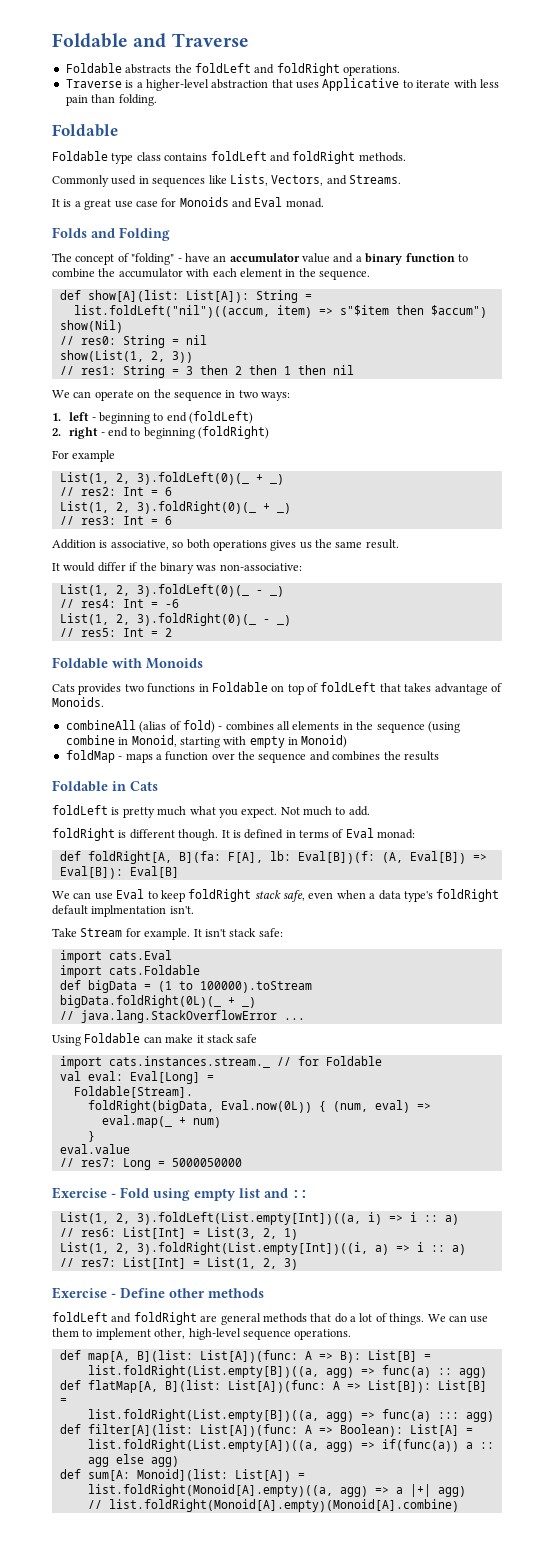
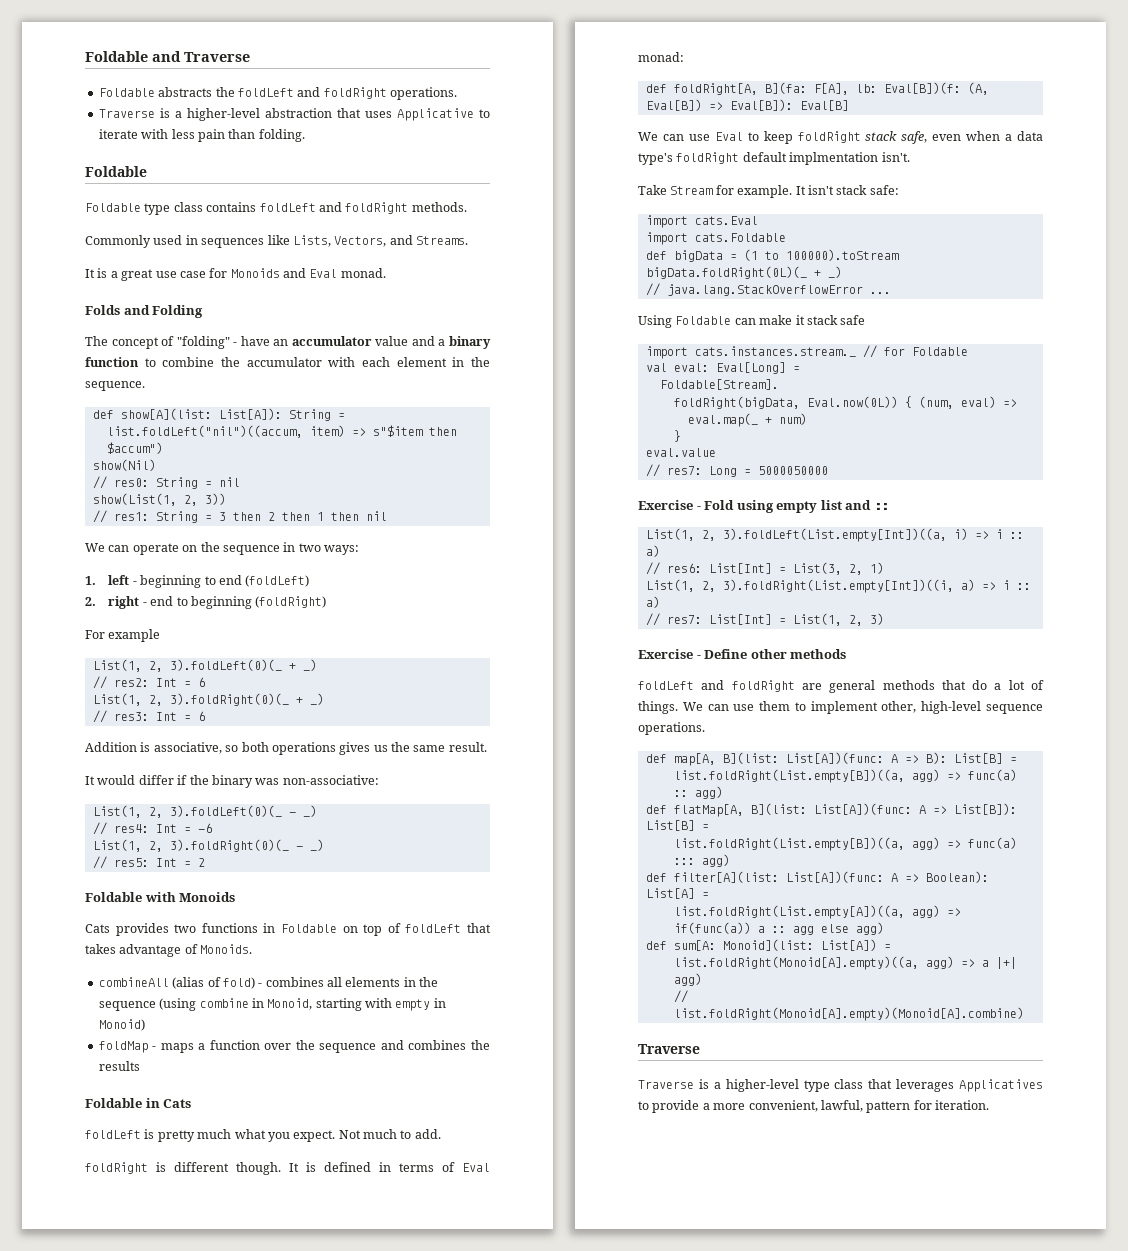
  // list.foldRight(Monoid[A].empty)(Monoid[A].combine)
+ Traverse
+ Traverse is a higher-level type class that leverages Applicatives to provide a more convenient, lawful, pattern for iteration.

